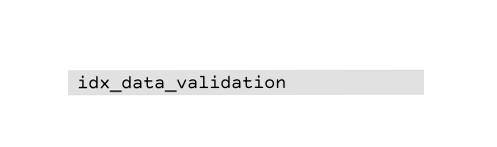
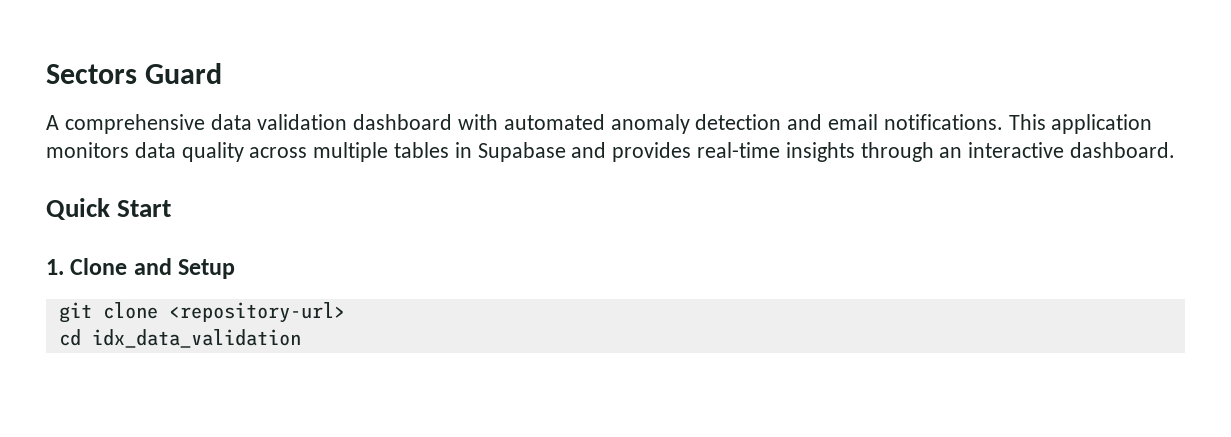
- idx_data_validation
+ Sectors Guard
+ A comprehensive data validation dashboard with automated anomaly detection and email notifications. This application monitors data quality across multiple tables in Supabase and provides real-time insights through an interactive dashboard.
+ Quick Start
+ 1. Clone and Setup
+ git clone <repository-url>
+ cd idx_data_validation

